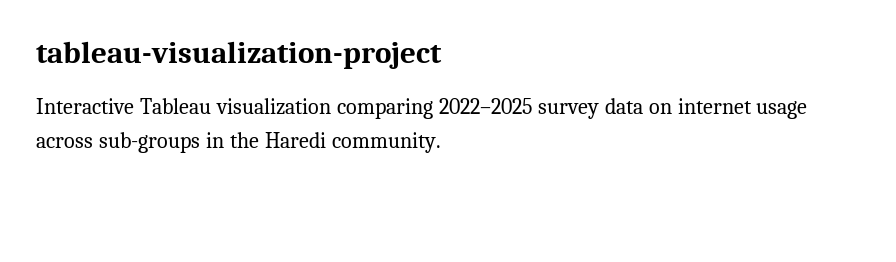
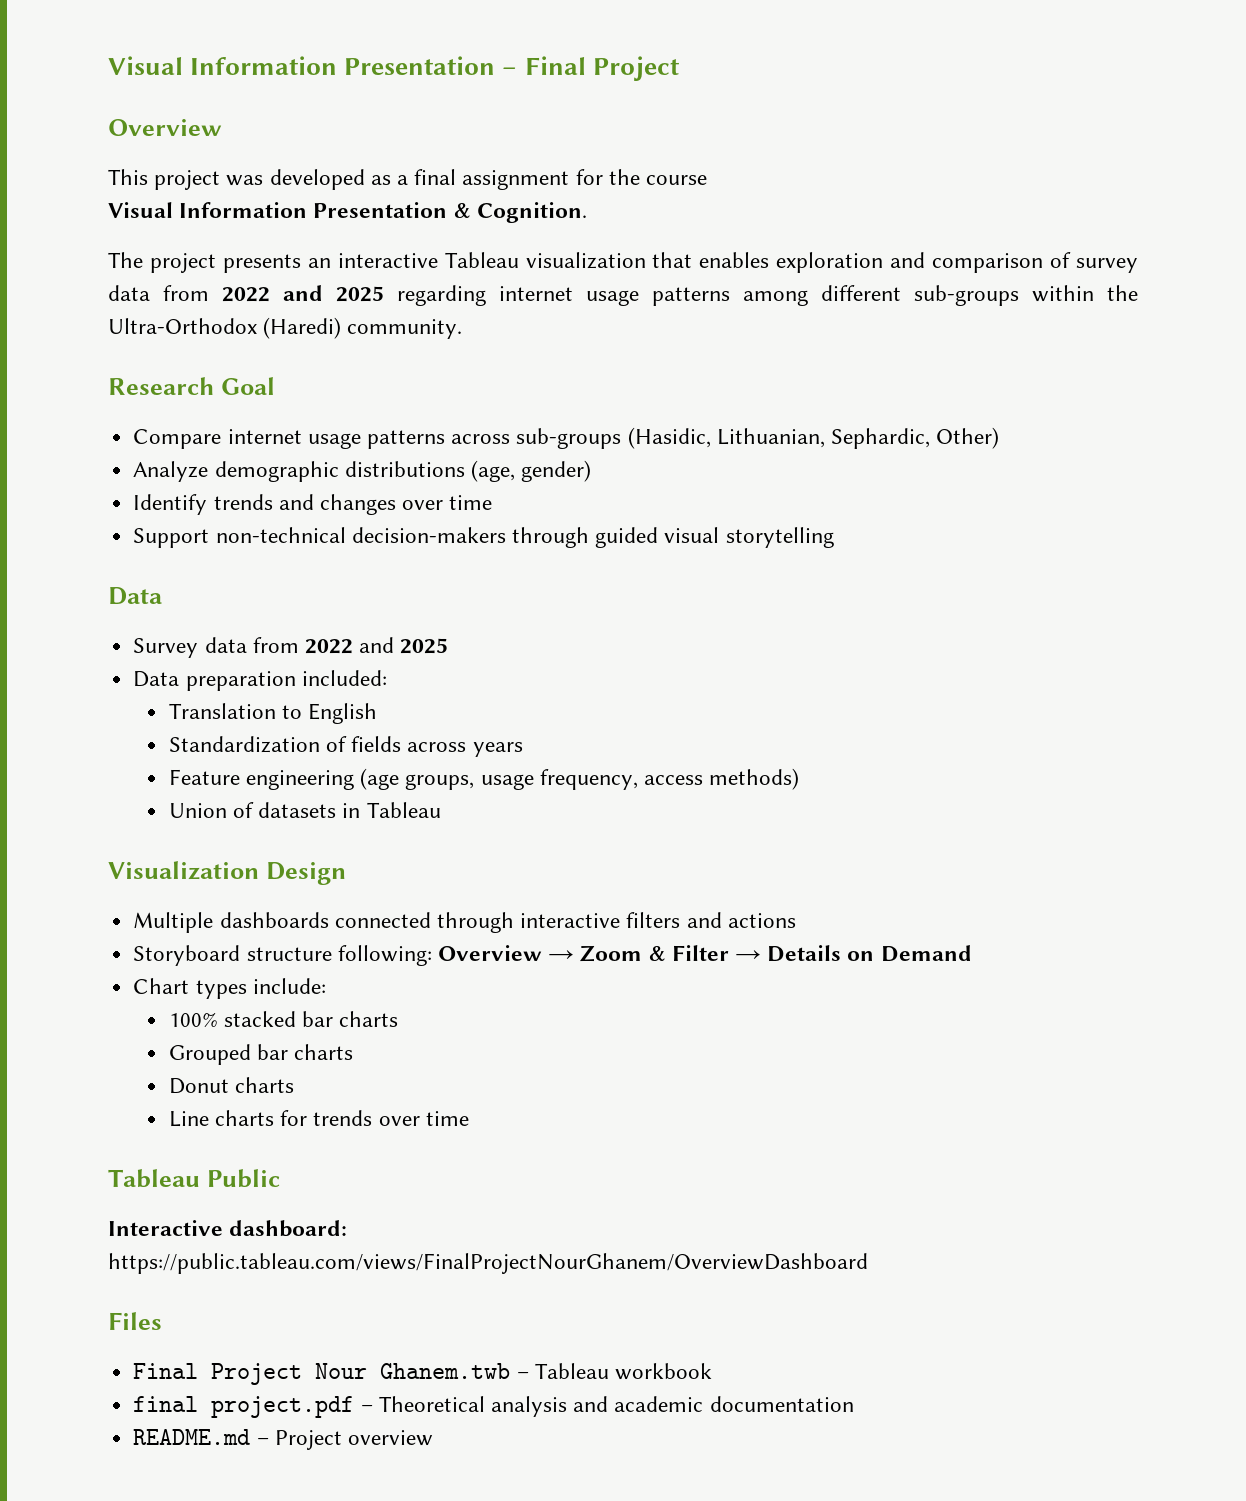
- tableau-visualization-project
- Interactive Tableau visualization comparing 2022–2025 survey data on internet usage across sub-groups in the Haredi community.
+ Visual Information Presentation – Final Project
+ Overview
+ This project was developed as a final assignment for the course
+ Visual Information Presentation & Cognition.
+ The project presents an interactive Tableau visualization that enables exploration and comparison of survey data from 2022 and 2025 regarding internet usage patterns among different sub-groups within the Ultra-Orthodox (Haredi) community.
+ Research Goal
+ Compare internet usage patterns across sub-groups (Hasidic, Lithuanian, Sephardic, Other)
+ Analyze demographic distributions (age, gender)
+ Identify trends and changes over time
+ Support non-technical decision-makers through guided visual storytelling
+ Data
+ Survey data from 2022 and 2025
+ Data preparation included:
+ Translation to English
+ Standardization of fields across years
+ Feature engineering (age groups, usage frequency, access methods)
+ Union of datasets in Tableau
+ Visualization Design
+ Multiple dashboards connected through interactive filters and actions
+ Storyboard structure following: Overview → Zoom & Filter → Details on Demand
+ Chart types include:
+ 100% stacked bar charts
+ Grouped bar charts
+ Donut charts
+ Line charts for trends over time
+ Tableau Public
+ Interactive dashboard:
+ https://public.tableau.com/views/FinalProjectNourGhanem/OverviewDashboard
+ Files
+ Final Project Nour Ghanem.twb – Tableau workbook
+ final project.pdf – Theoretical analysis and academic documentation
+ README.md – Project overview

